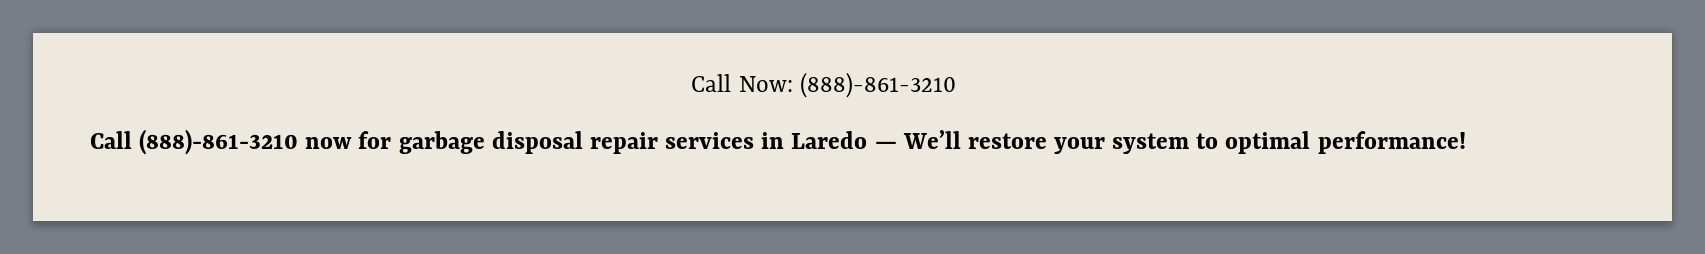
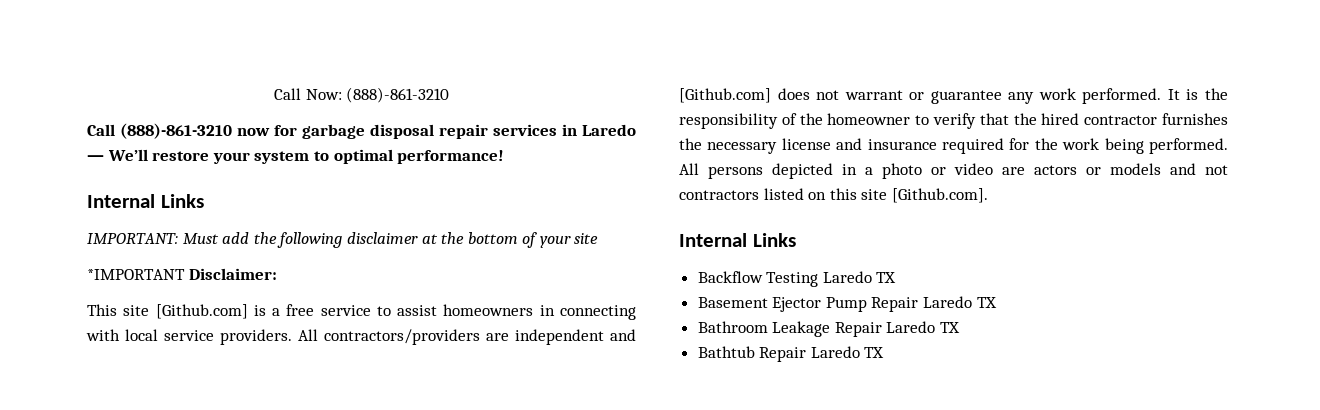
  Call (888)-861-3210 now for garbage disposal repair services in Laredo — We’ll restore your system to optimal performance!
+ Internal Links
+ IMPORTANT: Must add the following disclaimer at the bottom of your site
+ *IMPORTANT Disclaimer:
+ This site [Github.com] is a free service to assist homeowners in connecting with local service providers. All contractors/providers are independent and [Github.com] does not warrant or guarantee any work performed. It is the responsibility of the homeowner to verify that the hired contractor furnishes the necessary license and insurance required for the work being performed. All persons depicted in a photo or video are actors or models and not contractors listed on this site [Github.com].
+ Internal Links
+ Backflow Testing Laredo TX
+ Basement Ejector Pump Repair Laredo TX
+ Bathroom Leakage Repair Laredo TX
+ Bathtub Repair Laredo TX

